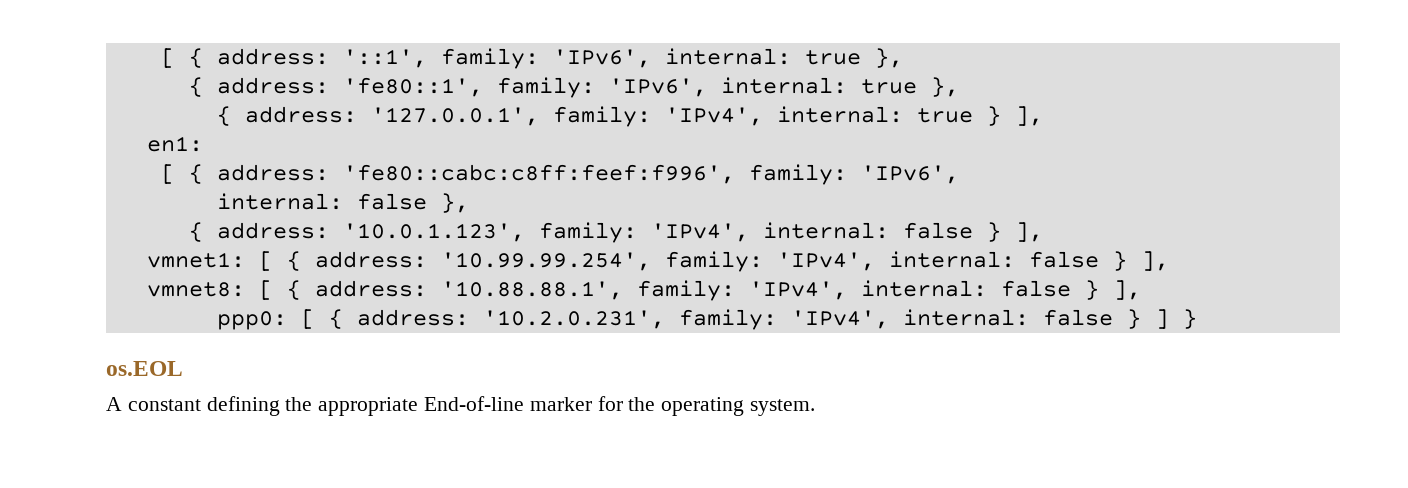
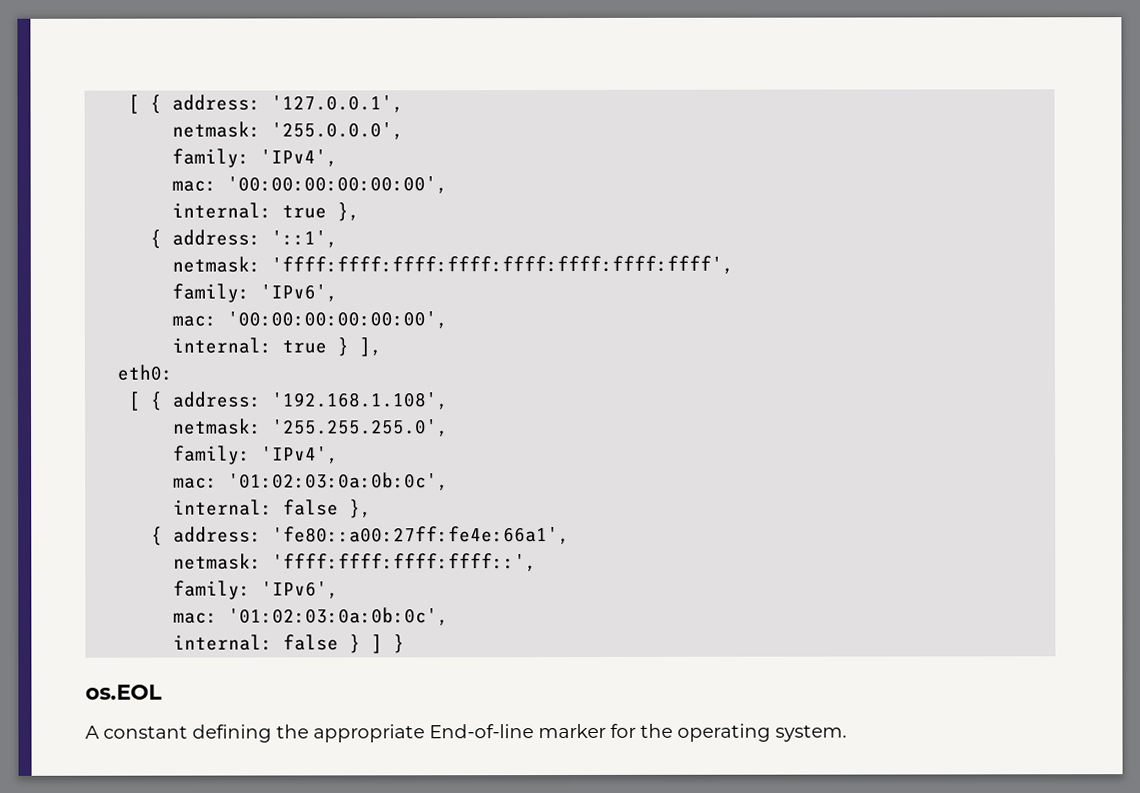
- [ { address: '::1', family: 'IPv6', internal: true },
- { address: 'fe80::1', family: 'IPv6', internal: true },
- { address: '127.0.0.1', family: 'IPv4', internal: true } ],
+ [ { address: '127.0.0.1',
+ netmask: '255.0.0.0',
+ family: 'IPv4',
+ mac: '00:00:00:00:00:00',
+ internal: true },
+ { address: '::1',
+ netmask: 'ffff:ffff:ffff:ffff:ffff:ffff:ffff:ffff',
+ family: 'IPv6',
+ mac: '00:00:00:00:00:00',
+ internal: true } ],
- en1:
- [ { address: 'fe80::cabc:c8ff:feef:f996', family: 'IPv6',
+ eth0:
+ [ { address: '192.168.1.108',
+ netmask: '255.255.255.0',
+ family: 'IPv4',
+ mac: '01:02:03:0a:0b:0c',
- { address: '10.0.1.123', family: 'IPv4', internal: false } ],
- vmnet1: [ { address: '10.99.99.254', family: 'IPv4', internal: false } ],
- vmnet8: [ { address: '10.88.88.1', family: 'IPv4', internal: false } ],
- ppp0: [ { address: '10.2.0.231', family: 'IPv4', internal: false } ] }
+ { address: 'fe80::a00:27ff:fe4e:66a1',
+ netmask: 'ffff:ffff:ffff:ffff::',
+ family: 'IPv6',
+ mac: '01:02:03:0a:0b:0c',
+ internal: false } ] }

